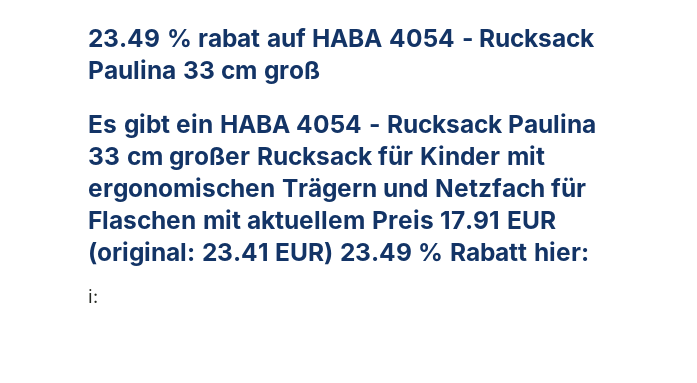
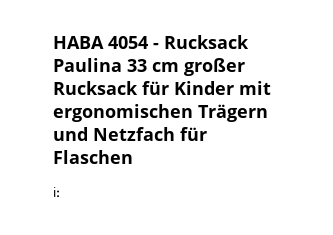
- 23.49 % rabat auf HABA 4054 - Rucksack Paulina 33 cm groß
- Es gibt ein HABA 4054 - Rucksack Paulina 33 cm großer Rucksack für Kinder mit ergonomischen Trägern und Netzfach für Flaschen mit aktuellem Preis 17.91 EUR (original: 23.41 EUR) 23.49 % Rabatt hier:
+ HABA 4054 - Rucksack Paulina 33 cm großer Rucksack für Kinder mit ergonomischen Trägern und Netzfach für Flaschen

